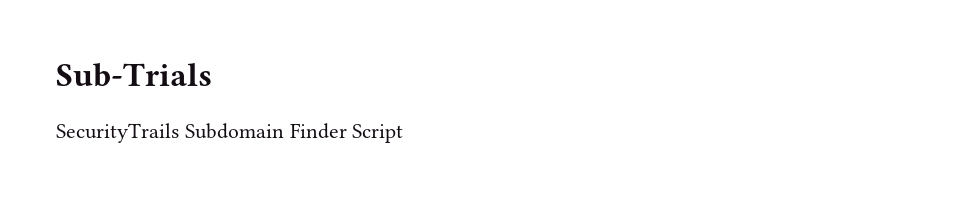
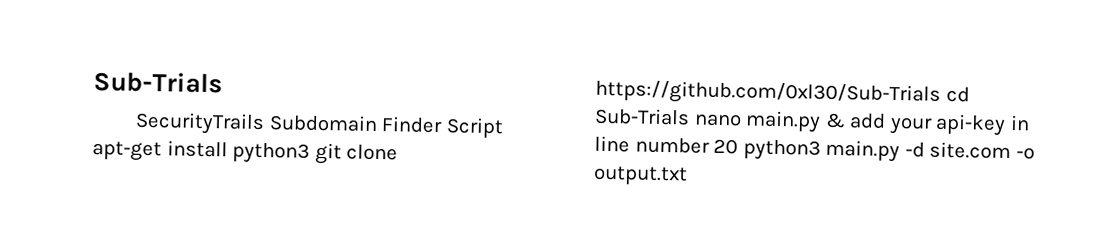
- SecurityTrails Subdomain Finder Script
+ SecurityTrails Subdomain Finder Script apt-get install python3 git clone https://github.com/0xl30/Sub-Trials cd Sub-Trials nano main.py & add your api-key in line number 20 python3 main.py -d site.com -o output.txt

